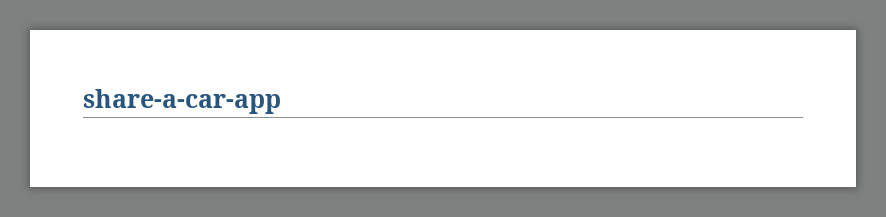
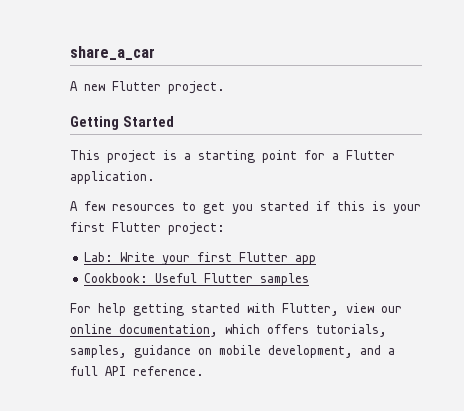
- share-a-car-app
+ share_a_car
+ A new Flutter project.
+ Getting Started
+ This project is a starting point for a Flutter application.
+ A few resources to get you started if this is your first Flutter project:
+ Lab: Write your first Flutter app
+ Cookbook: Useful Flutter samples
+ For help getting started with Flutter, view our online documentation, which offers tutorials, samples, guidance on mobile development, and a full API reference.

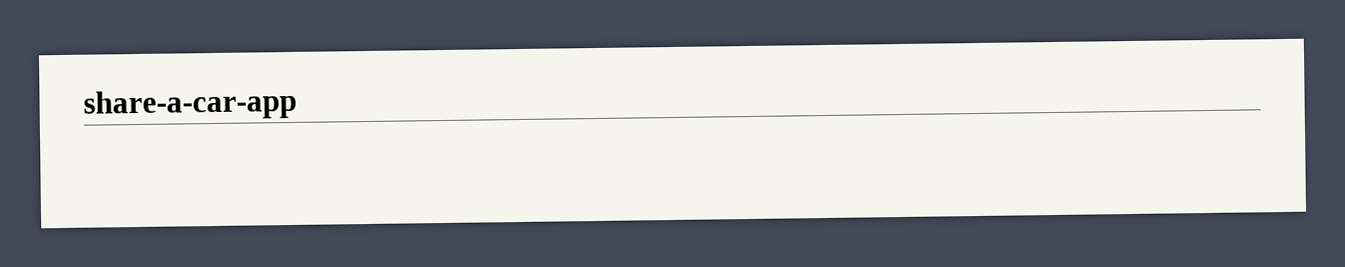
- share_a_car
- A new Flutter project.
- Getting Started
- This project is a starting point for a Flutter application.
- A few resources to get you started if this is your first Flutter project:
- Lab: Write your first Flutter app
- Cookbook: Useful Flutter samples
- For help getting started with Flutter, view our online documentation, which offers tutorials, samples, guidance on mobile development, and a full API reference.
+ share-a-car-app

